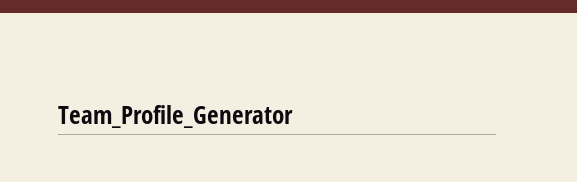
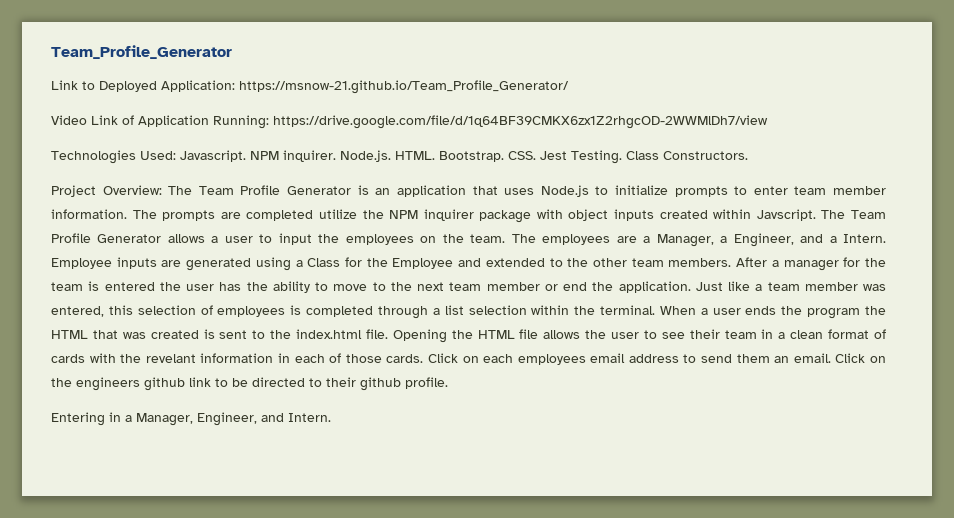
+ Link to Deployed Application: https://msnow-21.github.io/Team_Profile_Generator/
+ Video Link of Application Running: https://drive.google.com/file/d/1q64BF39CMKX6zx1Z2rhgcOD-2WWMlDh7/view
+ Technologies Used: Javascript. NPM inquirer. Node.js. HTML. Bootstrap. CSS. Jest Testing. Class Constructors.
+ Project Overview: The Team Profile Generator is an application that uses Node.js to initialize prompts to enter team member information. The prompts are completed utilize the NPM inquirer package with object inputs created within Javscript. The Team Profile Generator allows a user to input the employees on the team. The employees are a Manager, a Engineer, and a Intern. Employee inputs are generated using a Class for the Employee and extended to the other team members. After a manager for the team is entered the user has the ability to move to the next team member or end the application. Just like a team member was entered, this selection of employees is completed through a list selection within the terminal. When a user ends the program the HTML that was created is sent to the index.html file. Opening the HTML file allows the user to see their team in a clean format of cards with the revelant information in each of those cards. Click on each employees email address to send them an email. Click on the engineers github link to be directed to their github profile.
+ Entering in a Manager, Engineer, and Intern.

